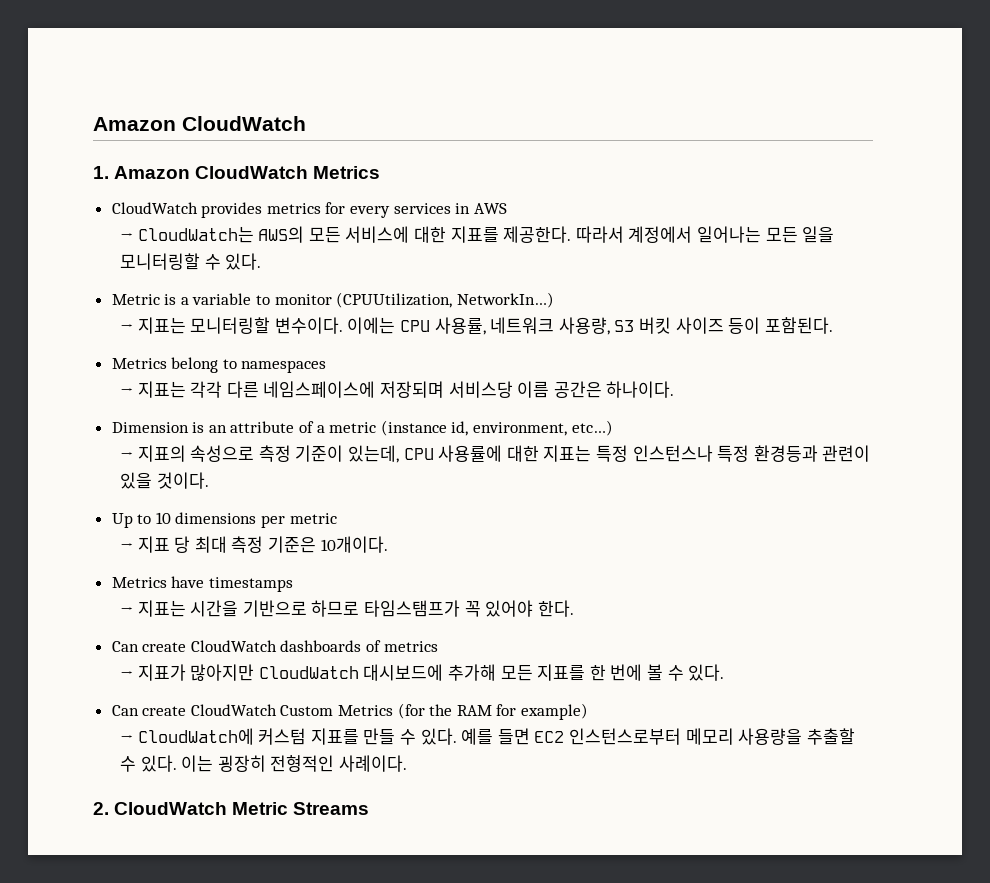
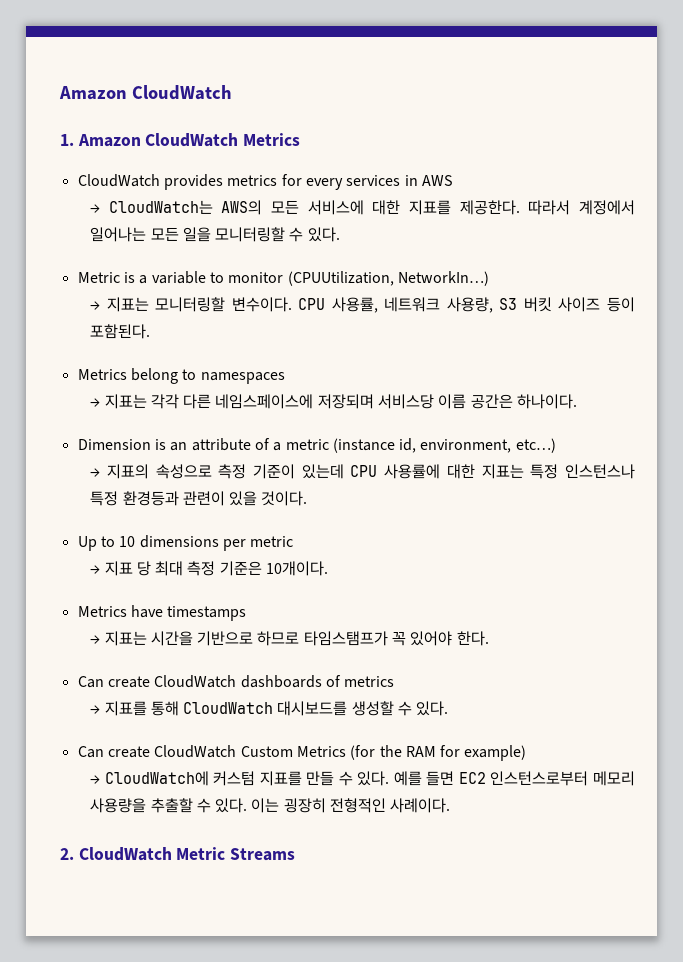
- 이에는 CPU 사용률, 네트워크 사용량, S3 버킷 사이즈 등이 포함된다.
+ CPU 사용률, 네트워크 사용량, S3 버킷 사이즈 등이 포함된다.
- → 지표의 속성으로 측정 기준이 있는데, CPU 사용률에 대한 지표는 특정 인스턴스나 특정 환경등과 관련이 있을 것이다.
+ → 지표의 속성으로 측정 기준이 있는데 CPU 사용률에 대한 지표는 특정 인스턴스나 특정 환경등과 관련이 있을 것이다.
- → 지표가 많아지만 CloudWatch 대시보드에 추가해 모든 지표를 한 번에 볼 수 있다.
+ → 지표를 통해 CloudWatch 대시보드를 생성할 수 있다.

